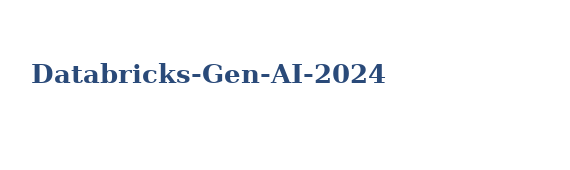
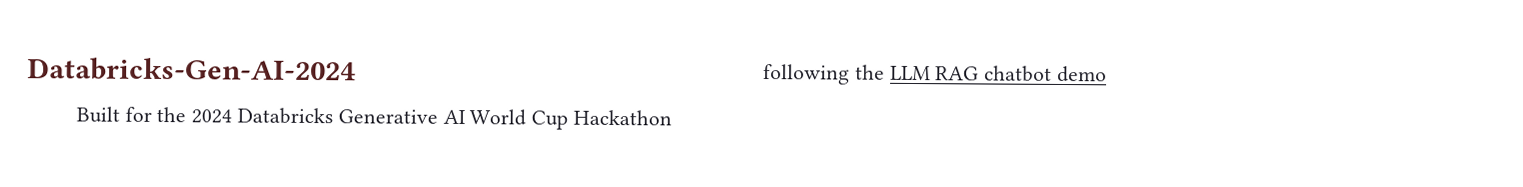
+ Built for the 2024 Databricks Generative AI World Cup Hackathon following the LLM RAG chatbot demo

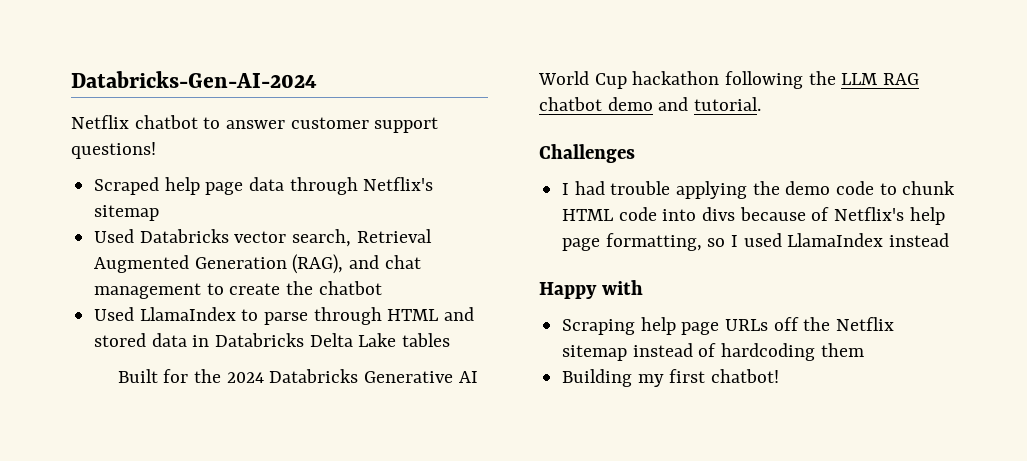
+ Netflix chatbot to answer customer support questions!
+ Scraped help page data through Netflix's sitemap
+ Used Databricks vector search, Retrieval Augmented Generation (RAG), and chat management to create the chatbot
+ Used LlamaIndex to parse through HTML and stored data in Databricks Delta Lake tables
- Built for the 2024 Databricks Generative AI World Cup Hackathon following the LLM RAG chatbot demo
+ Built for the 2024 Databricks Generative AI World Cup hackathon following the LLM RAG chatbot demo and tutorial.
+ Challenges
+ I had trouble applying the demo code to chunk HTML code into divs because of Netflix's help page formatting, so I used LlamaIndex instead
+ Happy with
+ Scraping help page URLs off the Netflix sitemap instead of hardcoding them
+ Building my first chatbot!

